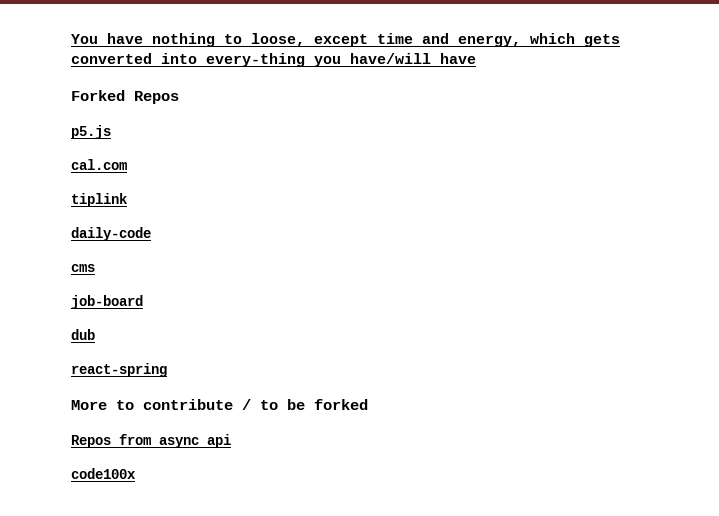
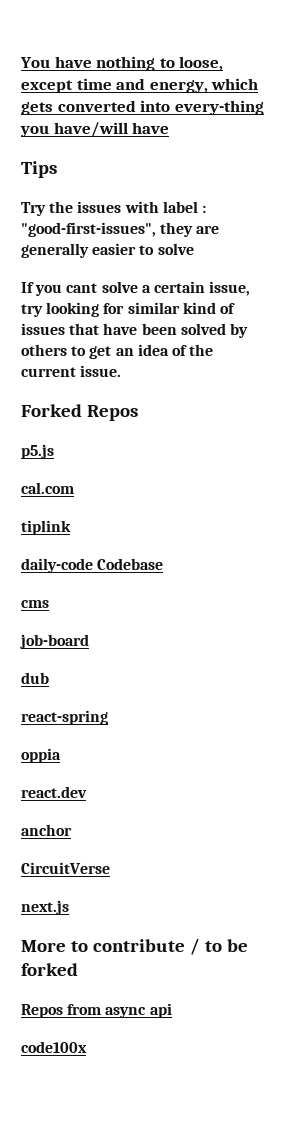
+ Tips
+ Try the issues with label : "good-first-issues", they are generally easier to solve
+ If you cant solve a certain issue, try looking for similar kind of issues that have been solved by others to get an idea of the current issue.
- daily-code
+ daily-code Codebase
+ oppia
+ react.dev
+ anchor
+ CircuitVerse
+ next.js

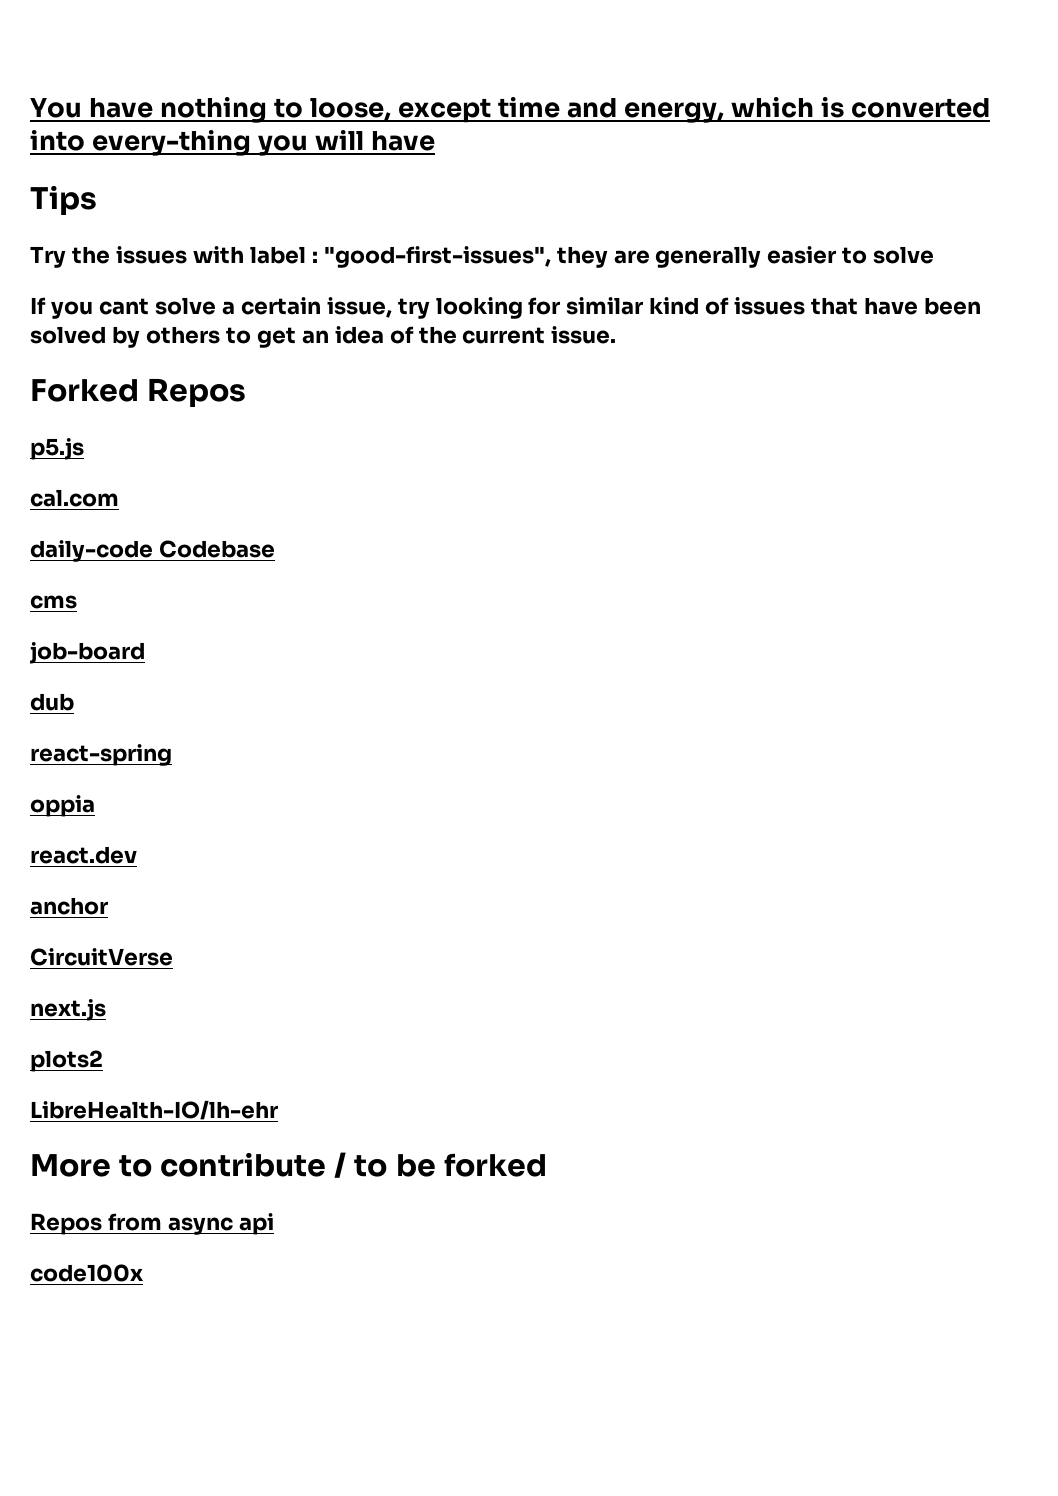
- You have nothing to loose, except time and energy, which gets converted into every-thing you have/will have
+ You have nothing to loose, except time and energy, which is converted into every-thing you will have
- tiplink
+ plots2
+ LibreHealth-IO/lh-ehr

